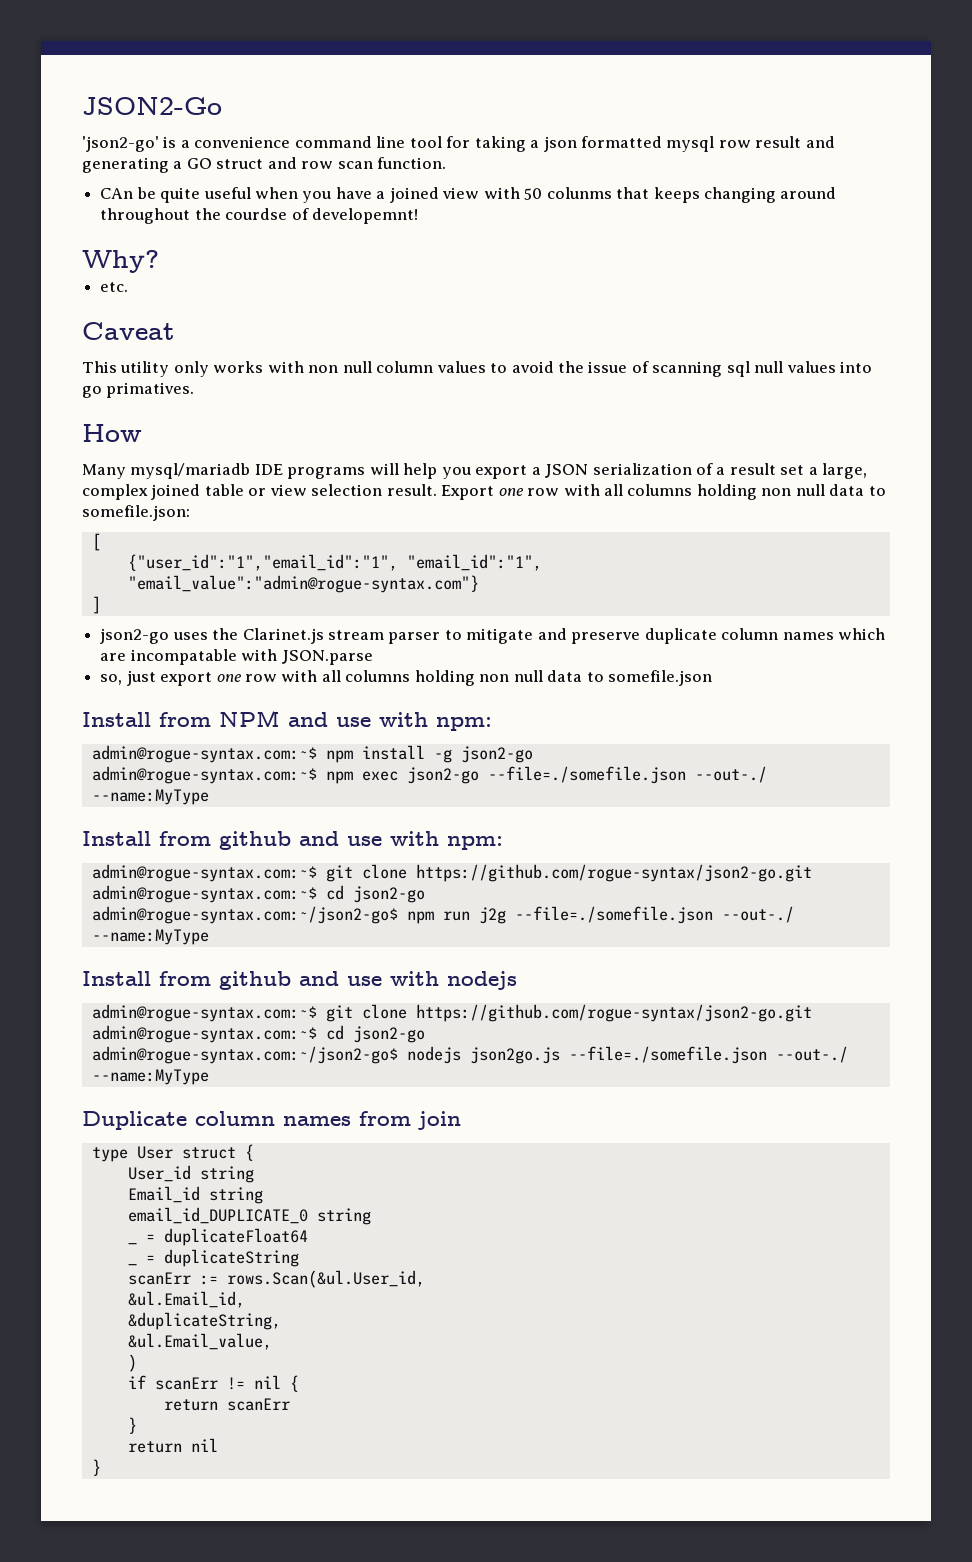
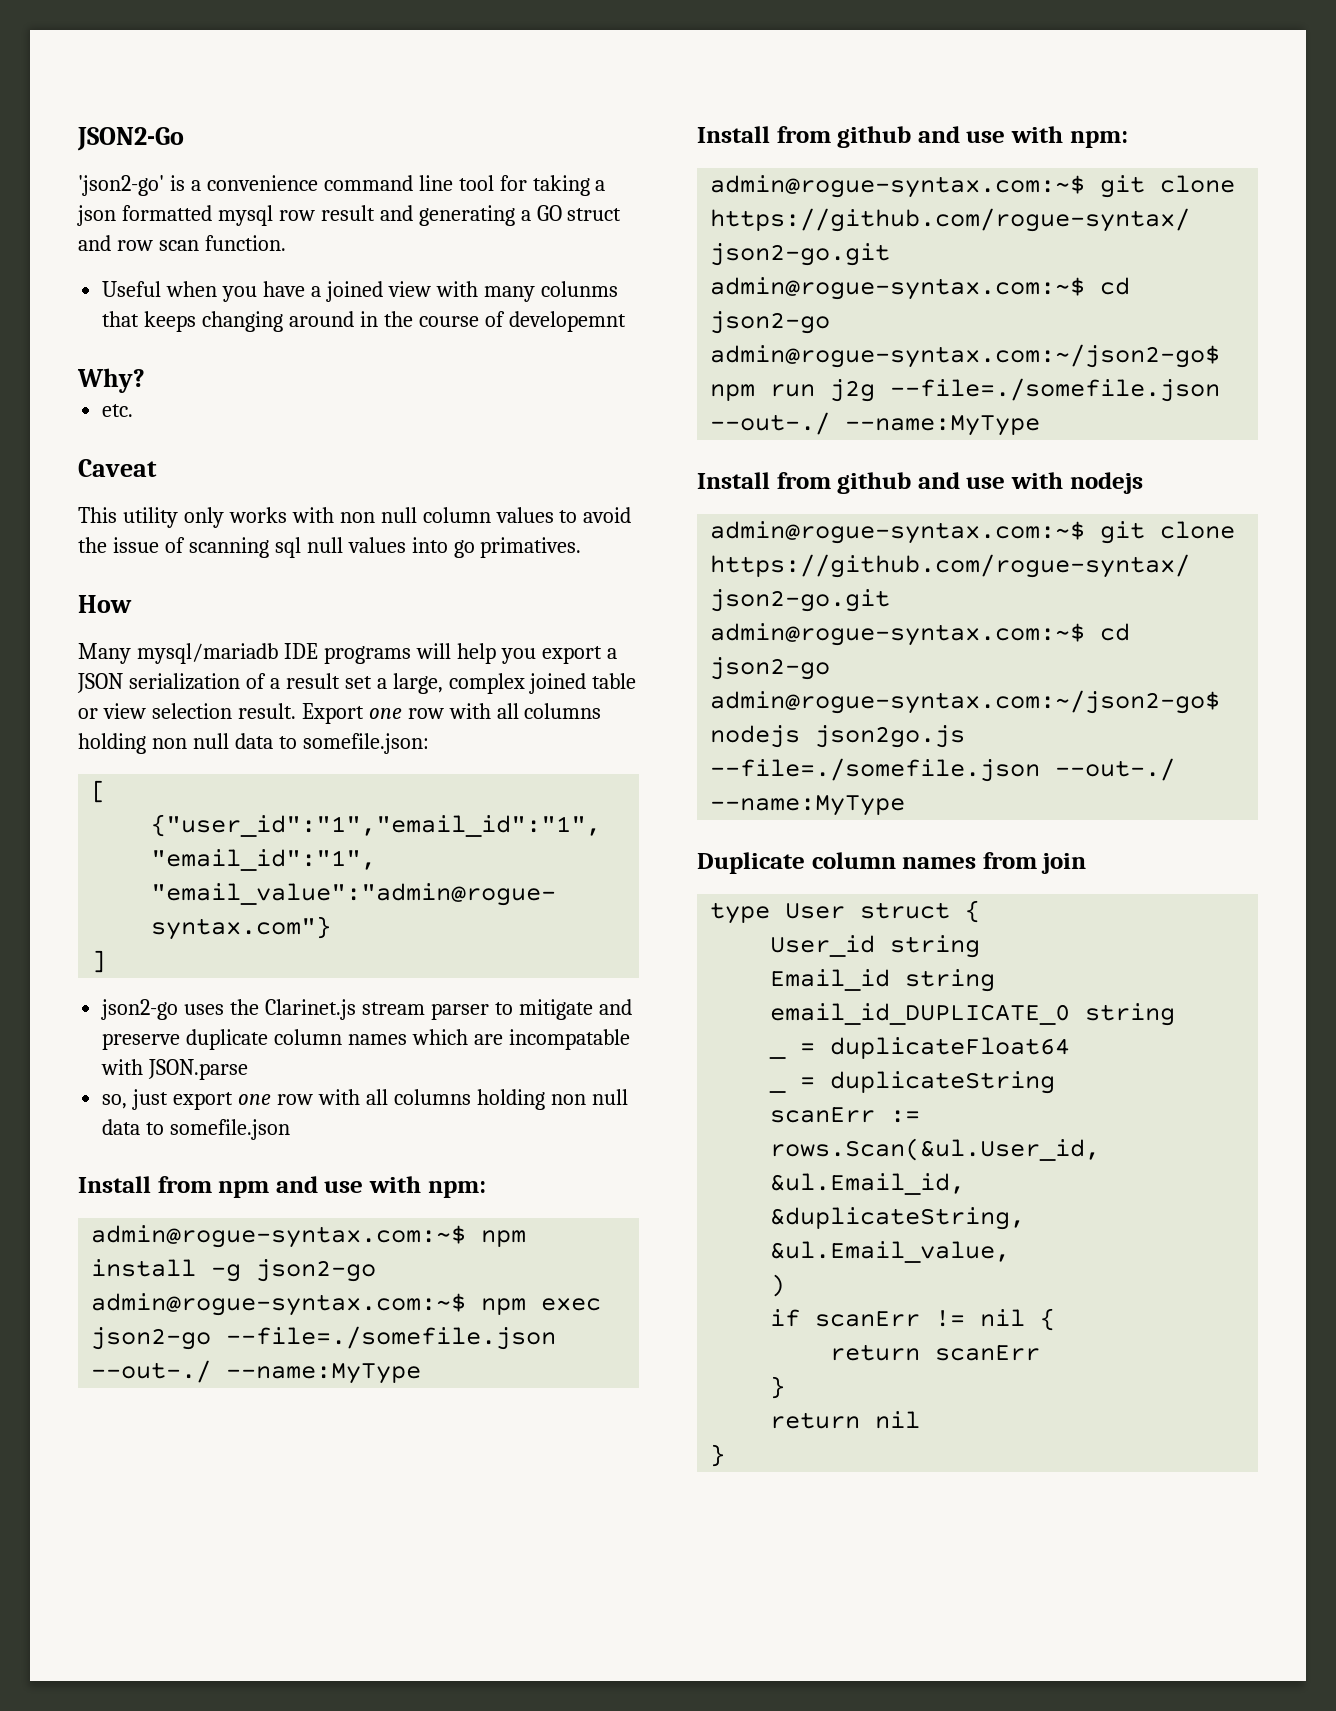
- CAn be quite useful when you have a joined view with 50 colunms that keeps changing around throughout the courdse of developemnt!
+ Useful when you have a joined view with many colunms that keeps changing around in the course of developemnt
- Install from NPM and use with npm:
+ Install from npm and use with npm:

